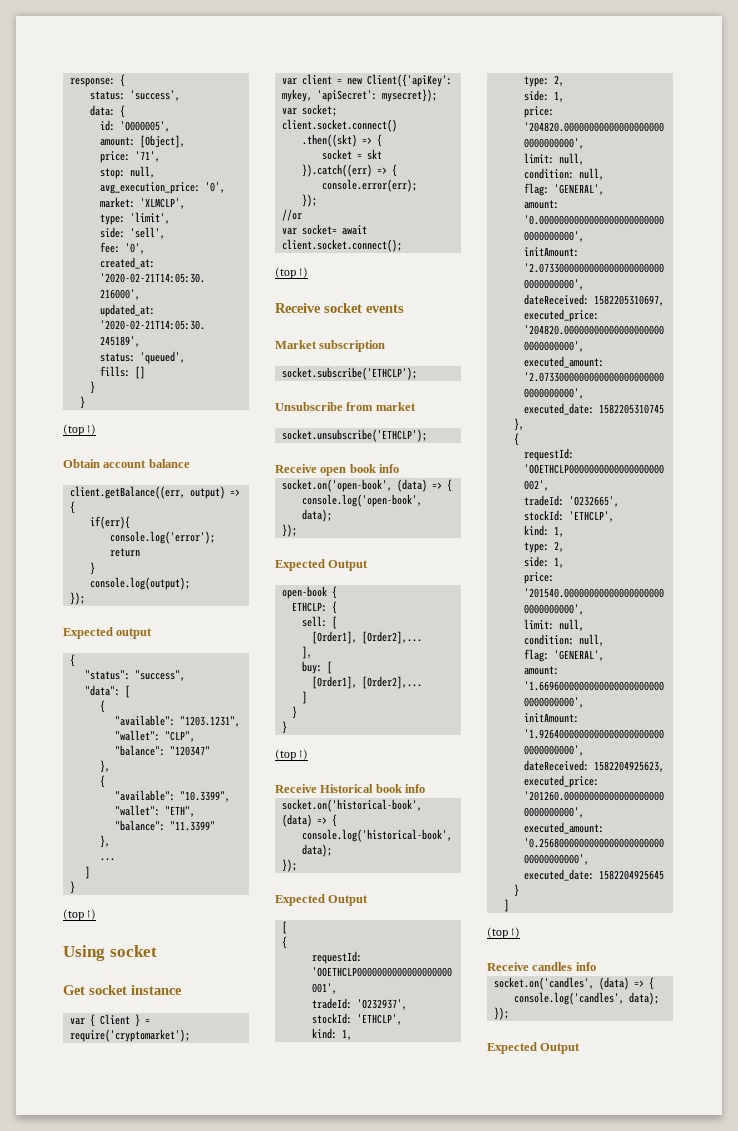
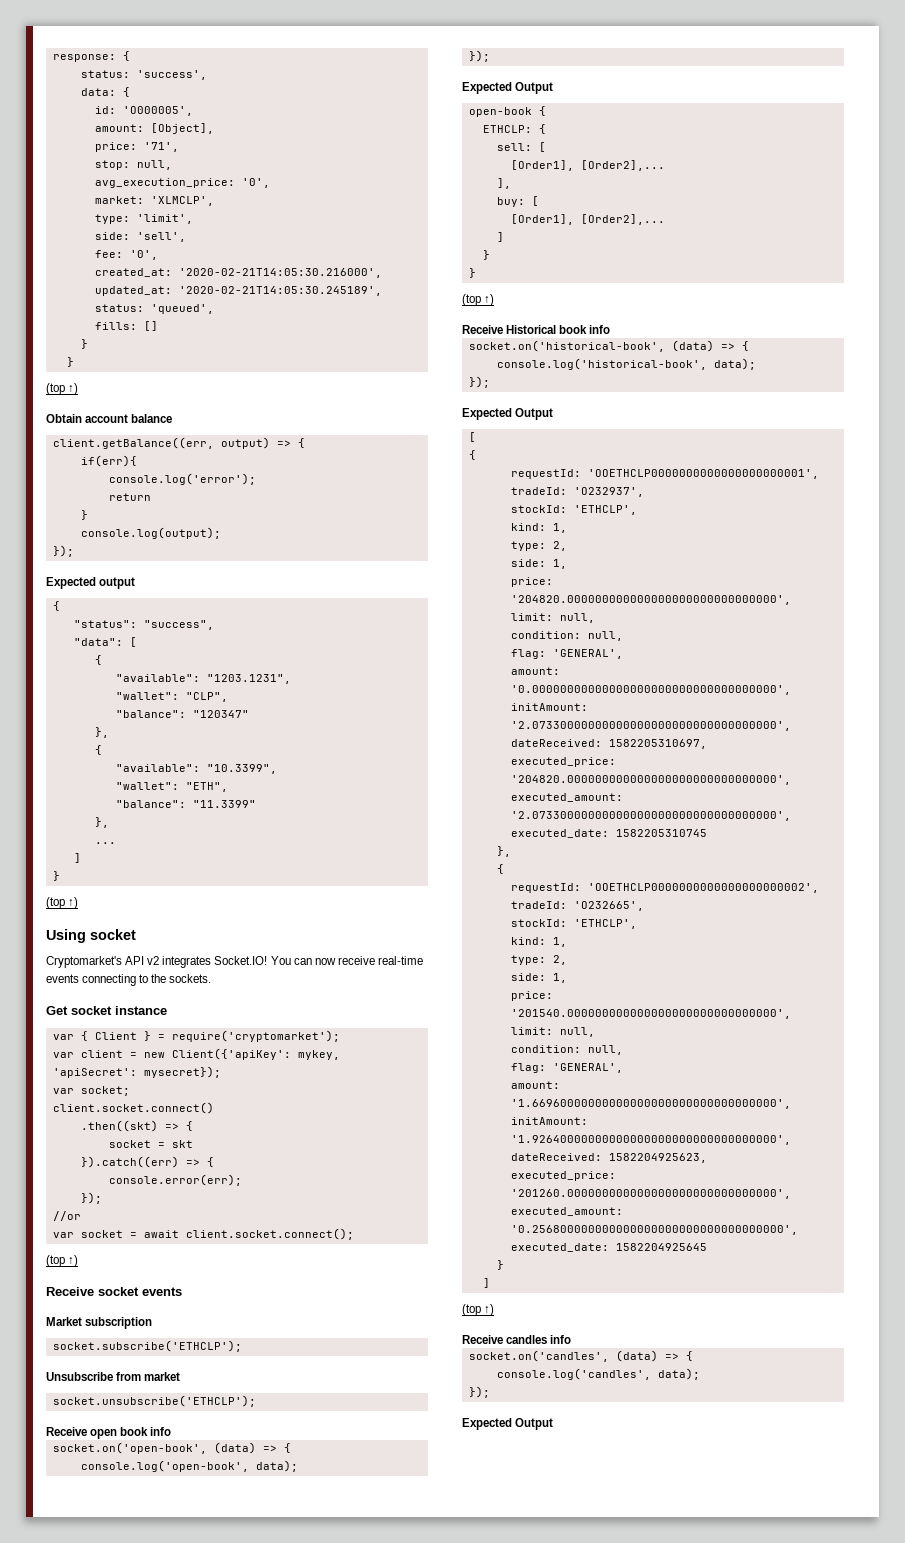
+ Cryptomarket's API v2 integrates Socket.IO! You can now receive real-time events connecting to the sockets.
- var socket= await client.socket.connect();
+ var socket = await client.socket.connect();

